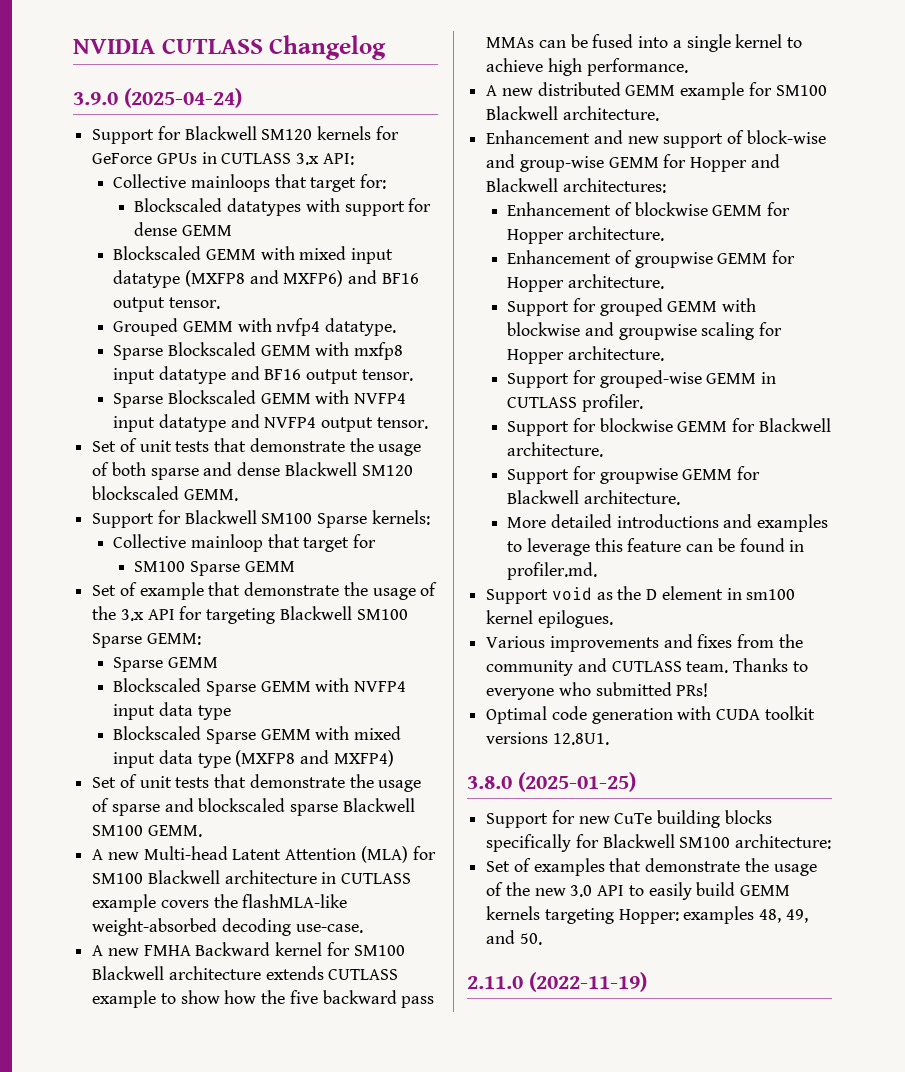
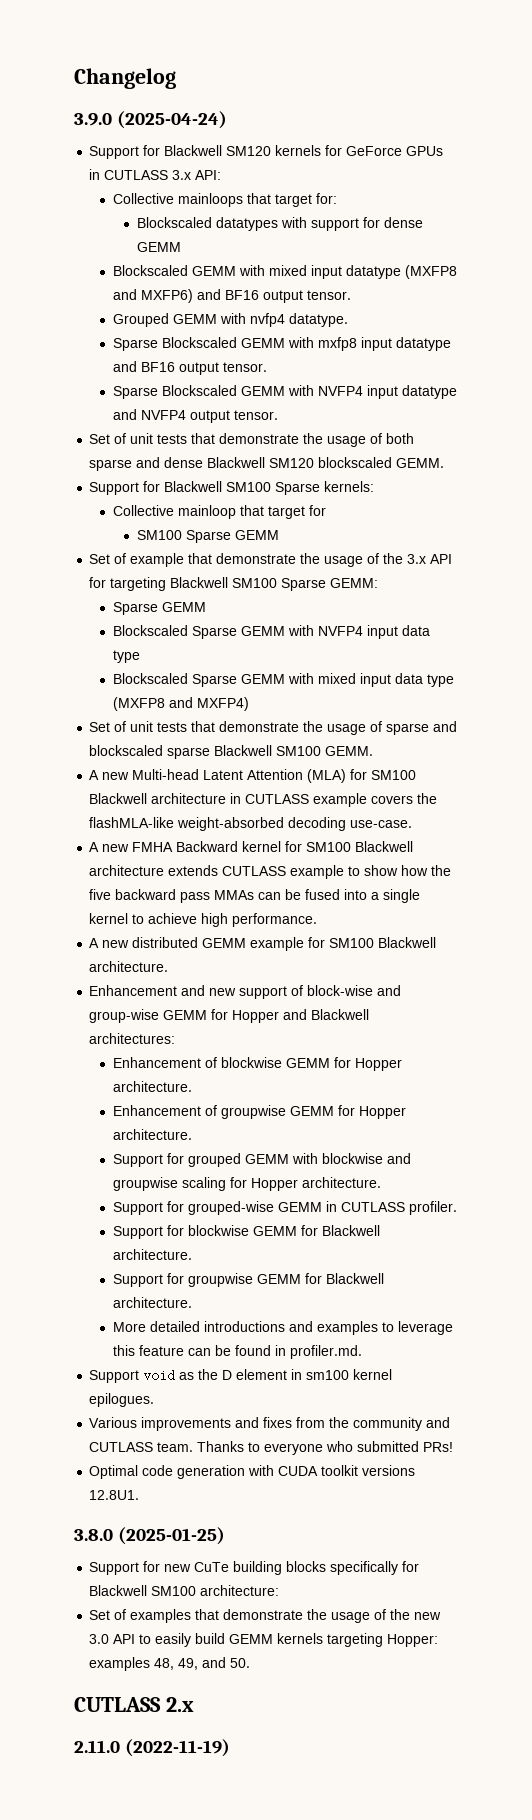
- NVIDIA CUTLASS Changelog
+ Changelog
+ CUTLASS 2.x

